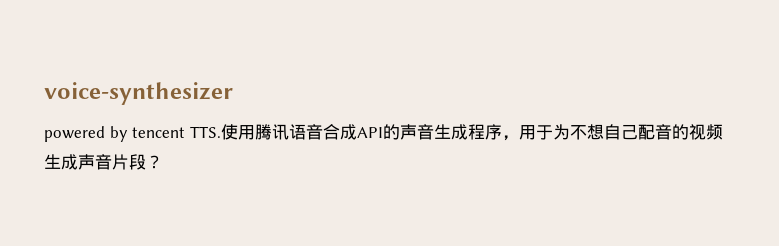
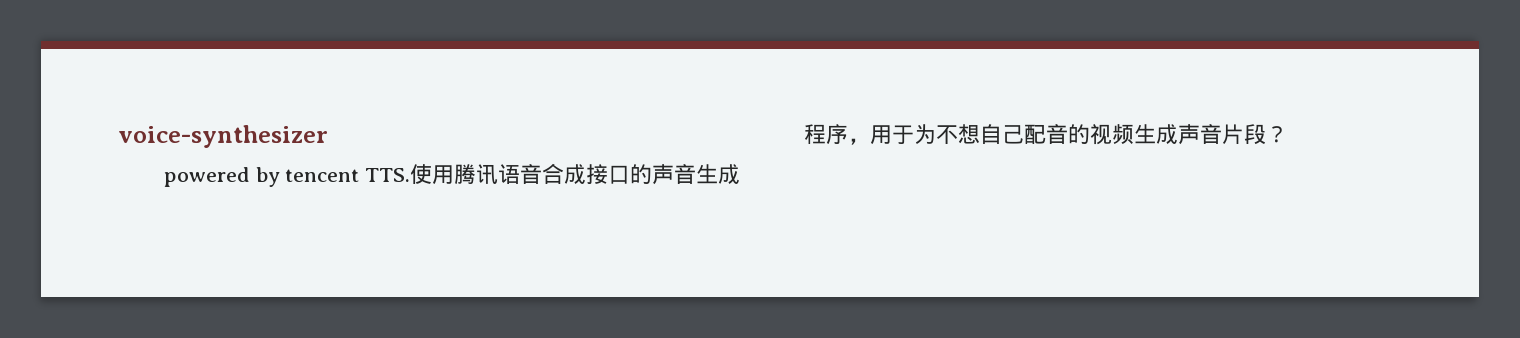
- powered by tencent TTS.使用腾讯语音合成API的声音生成程序，用于为不想自己配音的视频生成声音片段？
+ powered by tencent TTS.使用腾讯语音合成接口的声音生成程序，用于为不想自己配音的视频生成声音片段？

